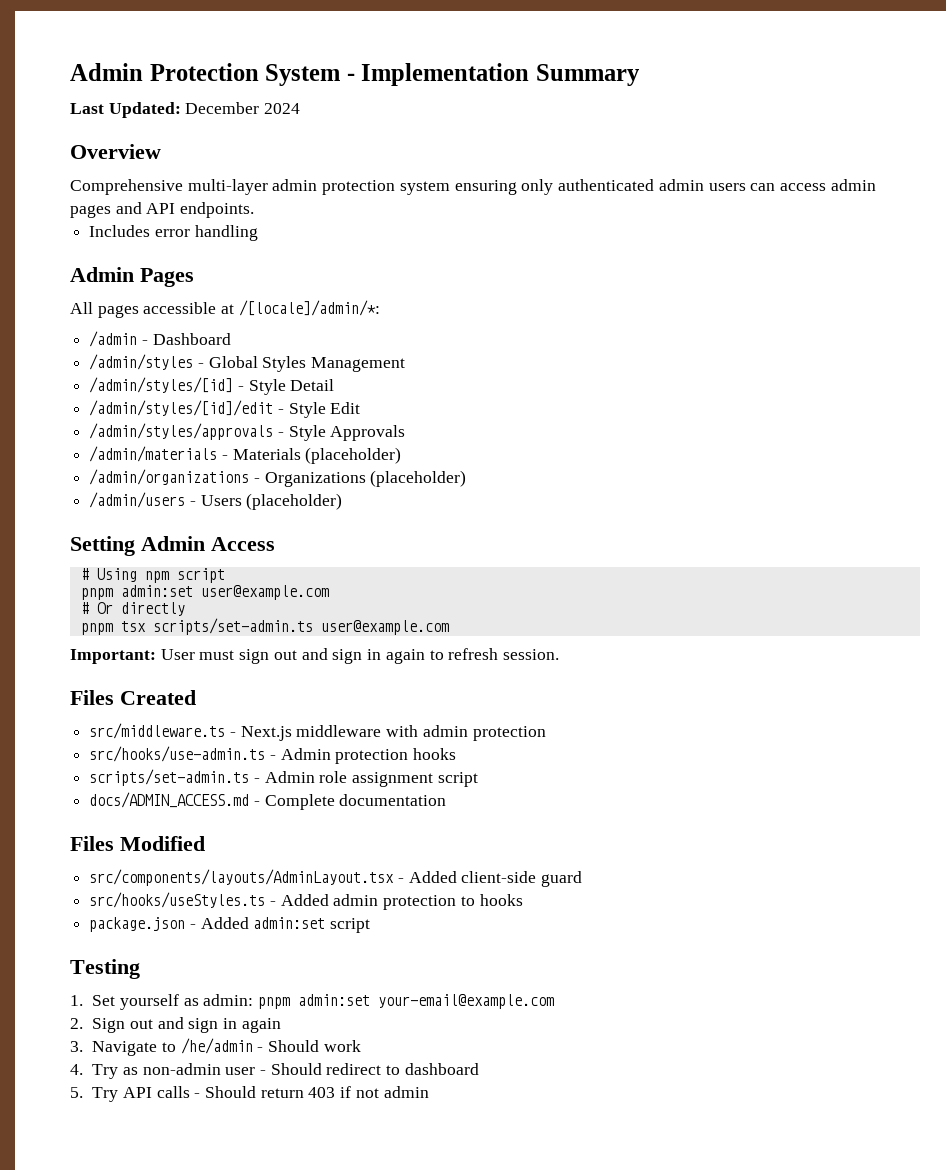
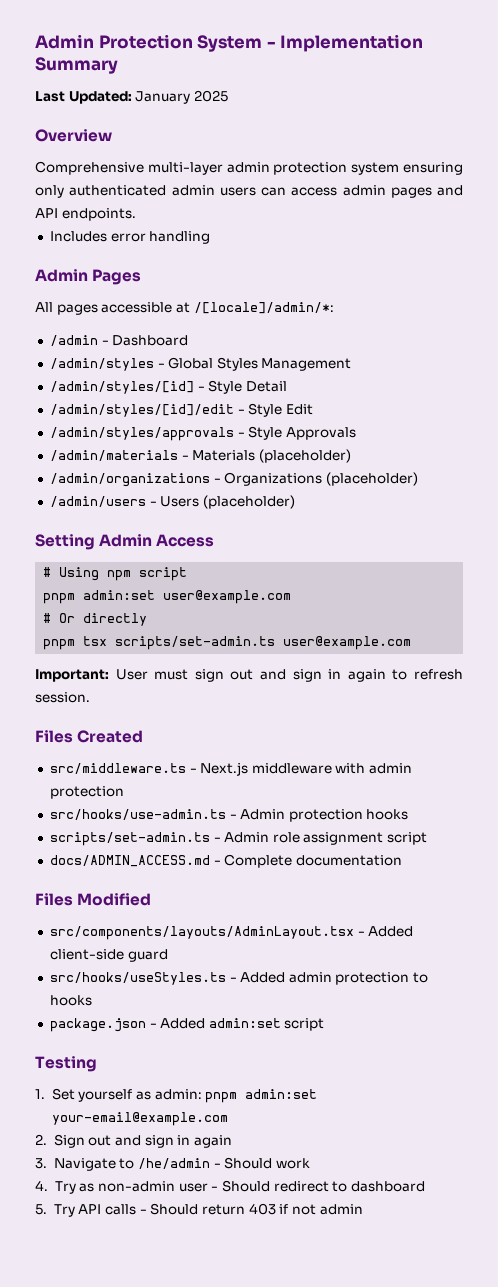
- Last Updated: December 2024
+ Last Updated: January 2025

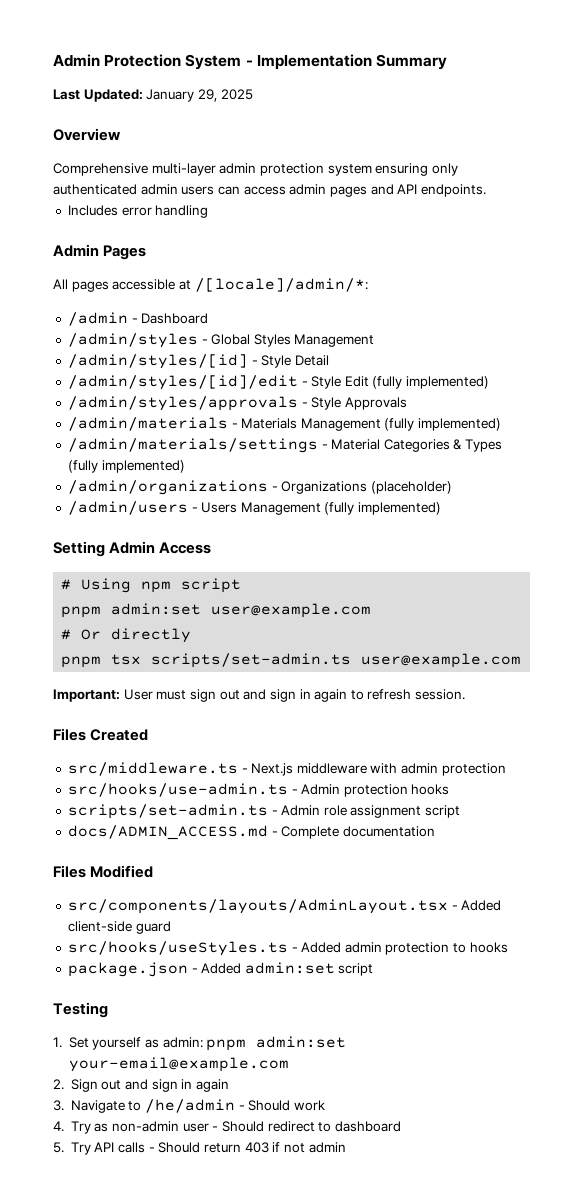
- Last Updated: January 2025
+ Last Updated: January 29, 2025
- /admin/styles/[id]/edit - Style Edit
+ /admin/styles/[id]/edit - Style Edit (fully implemented)
- /admin/materials - Materials (placeholder)
+ /admin/materials - Materials Management (fully implemented)
+ /admin/materials/settings - Material Categories & Types (fully implemented)
- /admin/users - Users (placeholder)
+ /admin/users - Users Management (fully implemented)

